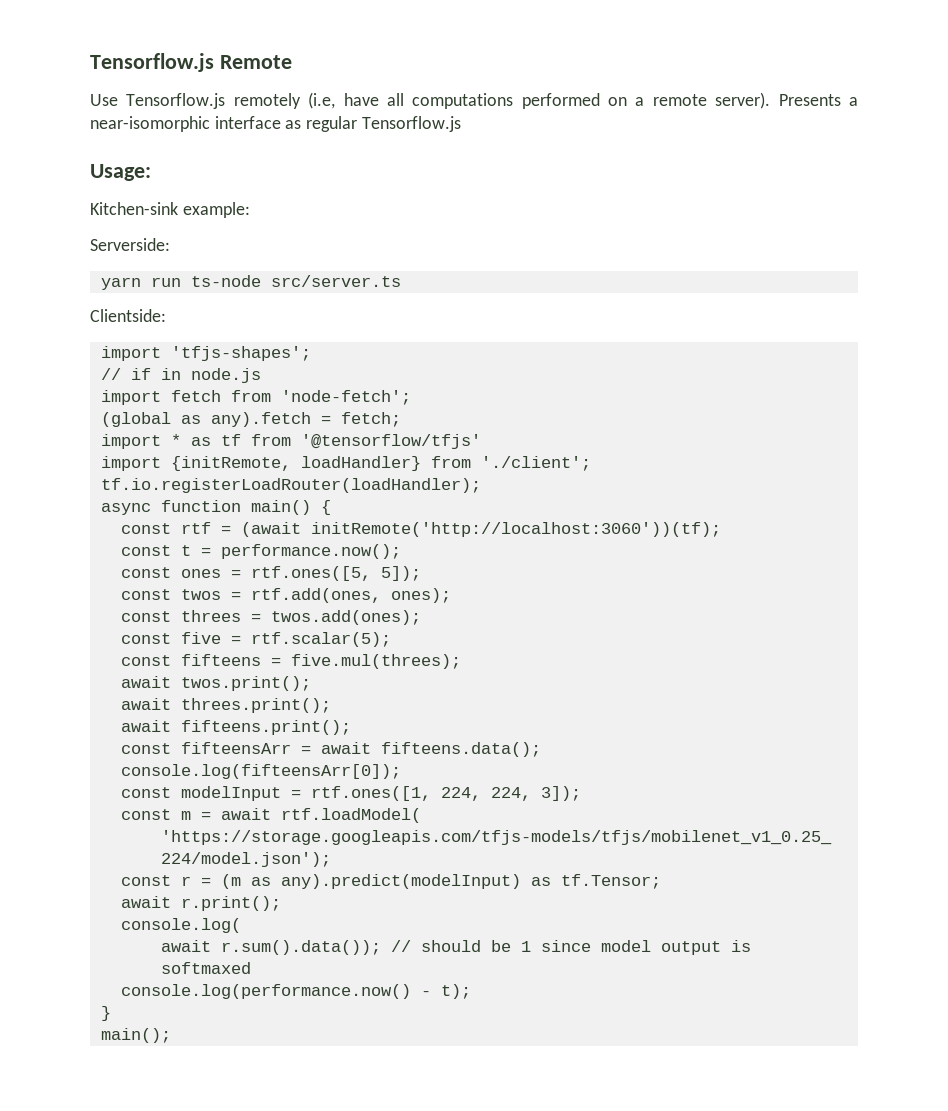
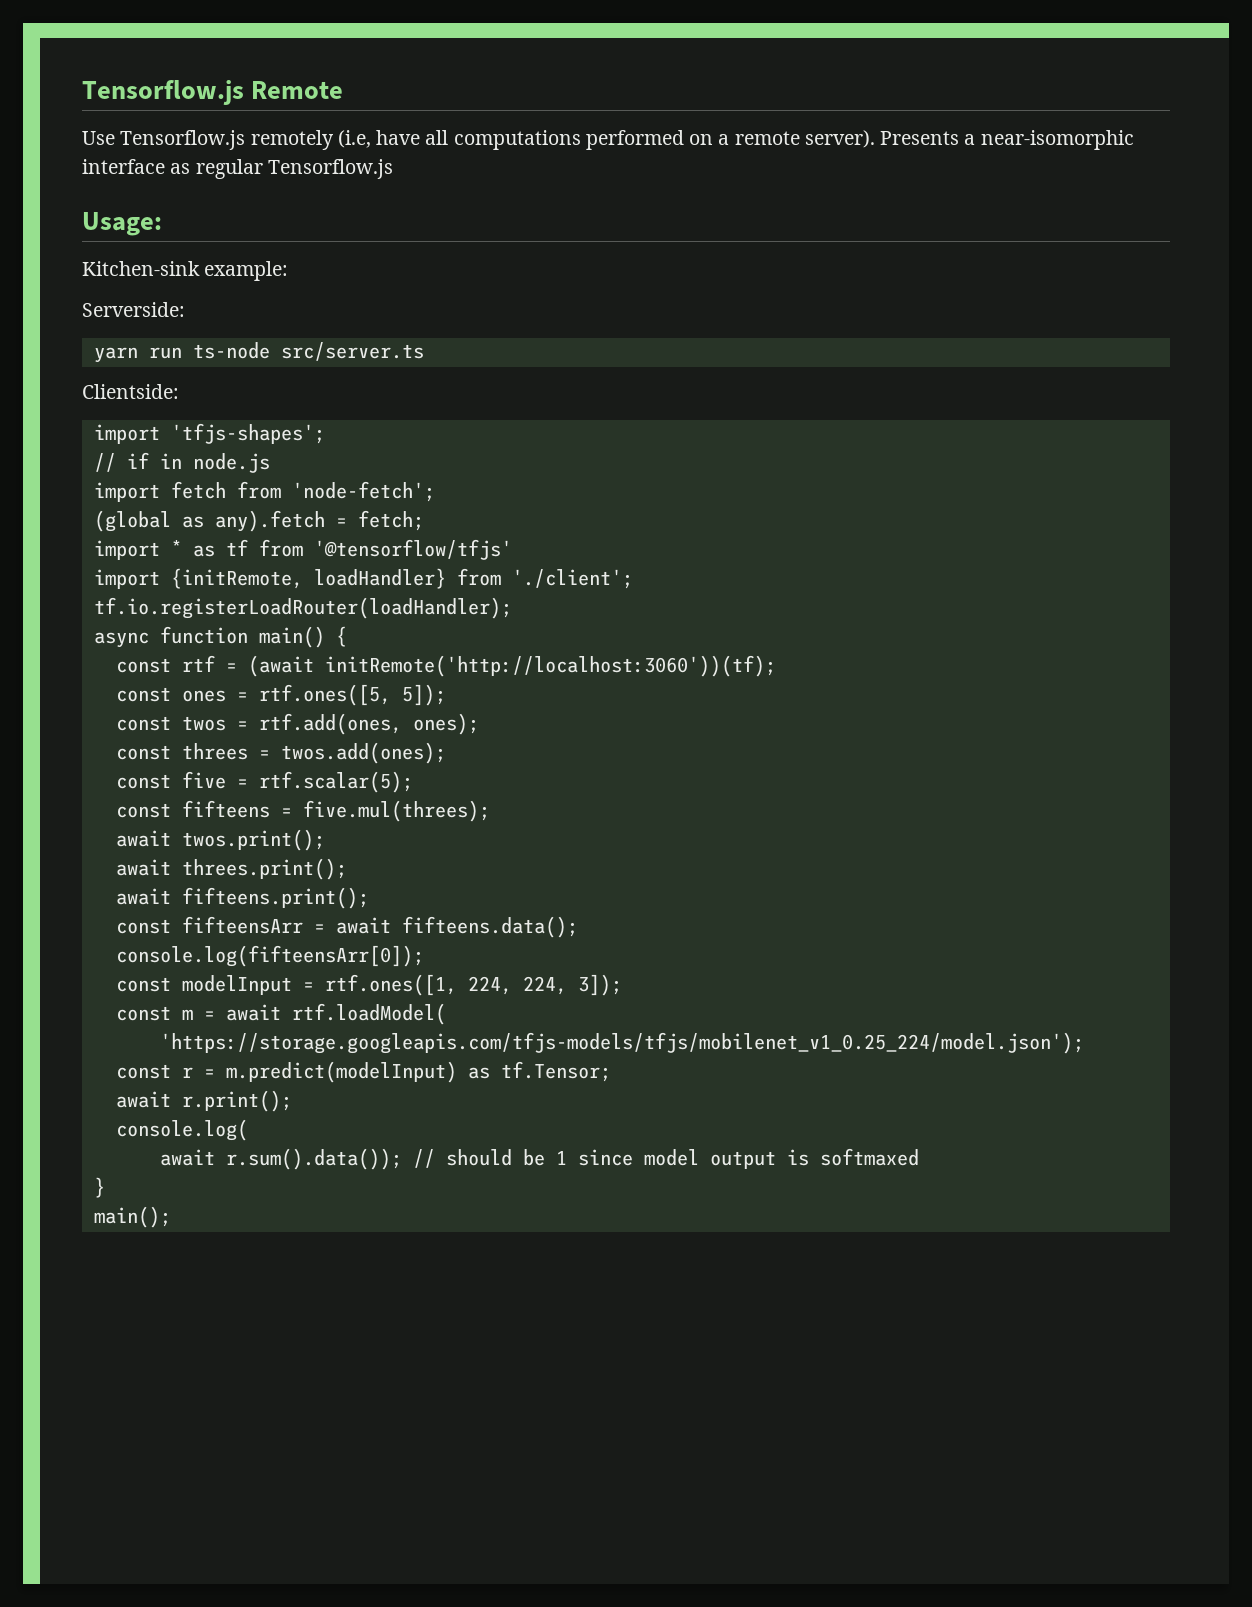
- const t = performance.now();
- const r = (m as any).predict(modelInput) as tf.Tensor;
+ const r = m.predict(modelInput) as tf.Tensor;
- console.log(performance.now() - t);

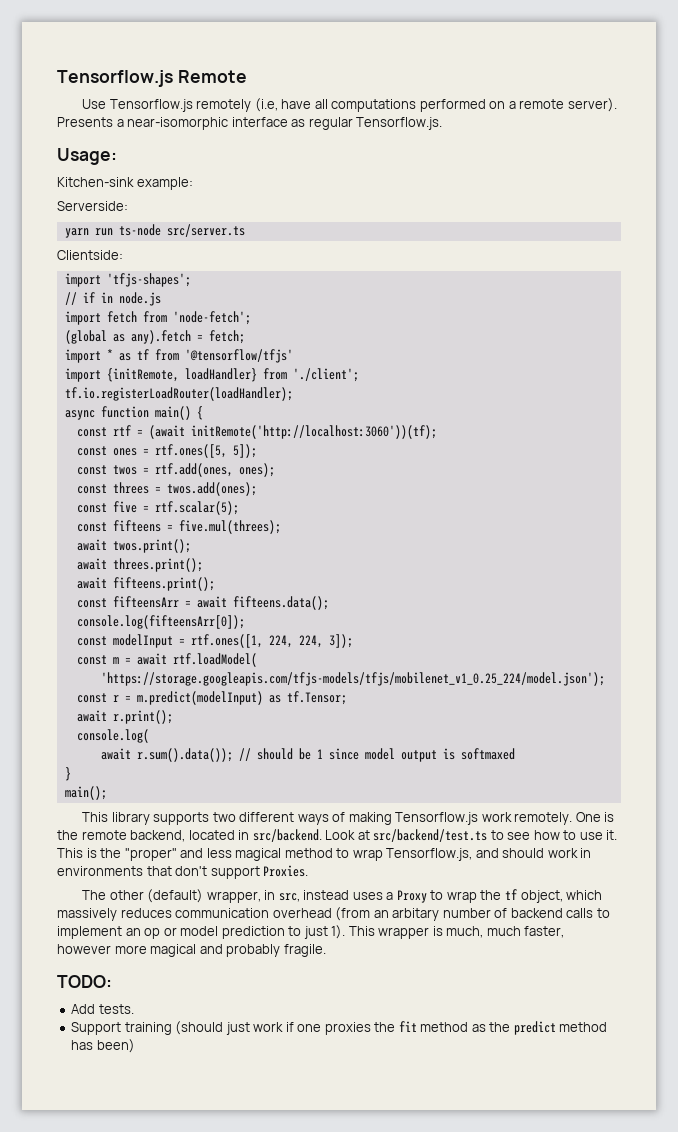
- Presents a near-isomorphic interface as regular Tensorflow.js
+ Presents a near-isomorphic interface as regular Tensorflow.js.
+ This library supports two different ways of making Tensorflow.js work remotely. One is the remote backend, located in src/backend. Look at src/backend/test.ts to see how to use it. This is the "proper" and less magical method to wrap Tensorflow.js, and should work in environments that don't support Proxies.
+ The other (default) wrapper, in src, instead uses a Proxy to wrap the tf object, which massively reduces communication overhead (from an arbitary number of backend calls to implement an op or model prediction to just 1). This wrapper is much, much faster, however more magical and probably fragile.
+ TODO:
+ Add tests.
+ Support training (should just work if one proxies the fit method as the predict method has been)

